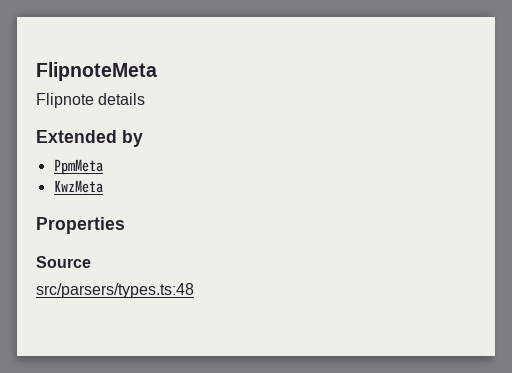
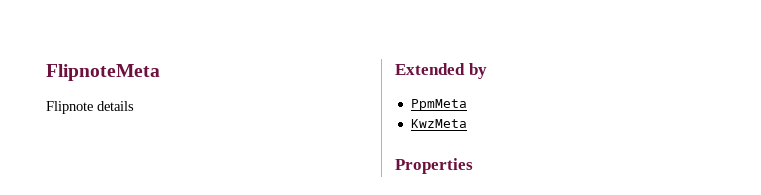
- Source
- src/parsers/types.ts:48

